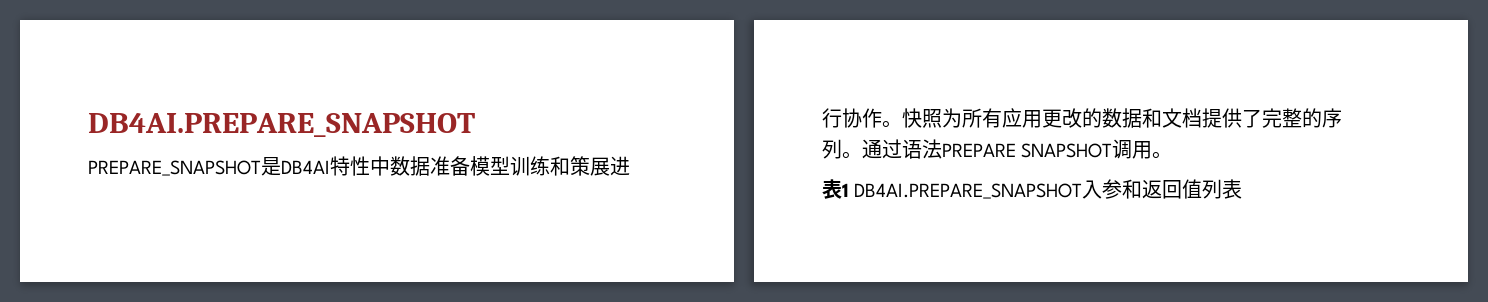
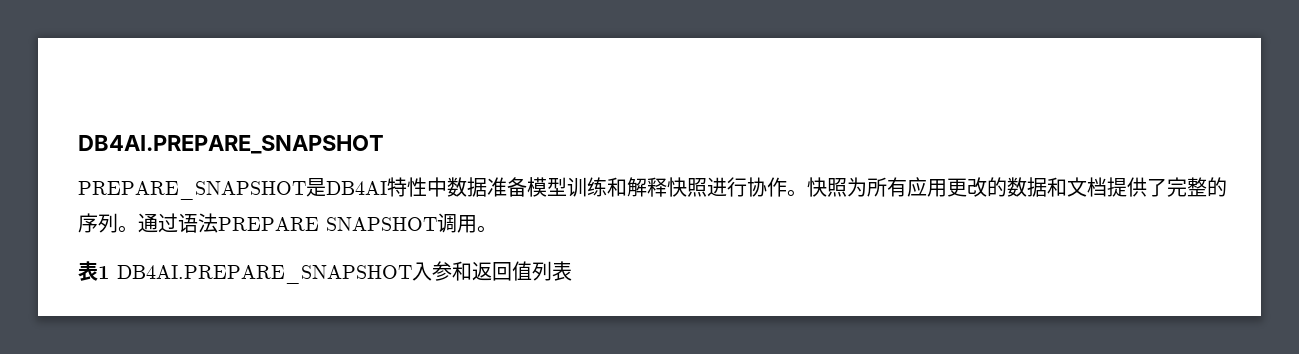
- PREPARE_SNAPSHOT是DB4AI特性中数据准备模型训练和策展进行协作。
+ PREPARE_SNAPSHOT是DB4AI特性中数据准备模型训练和解释快照进行协作。

